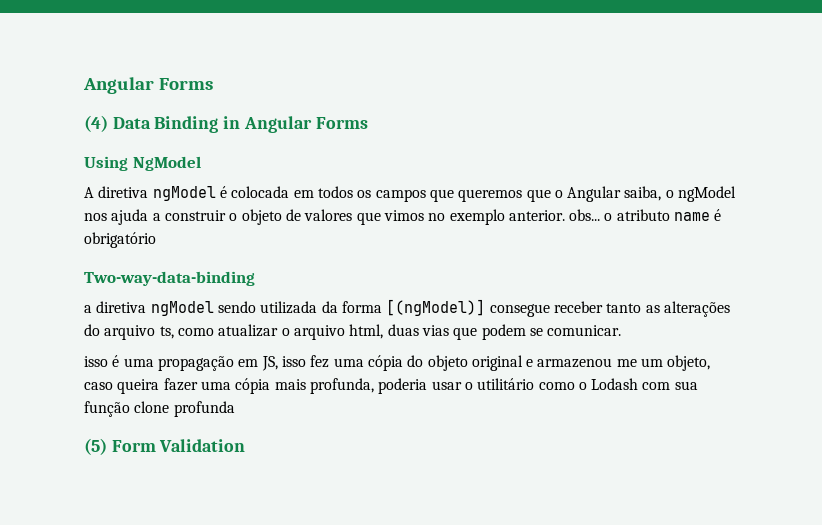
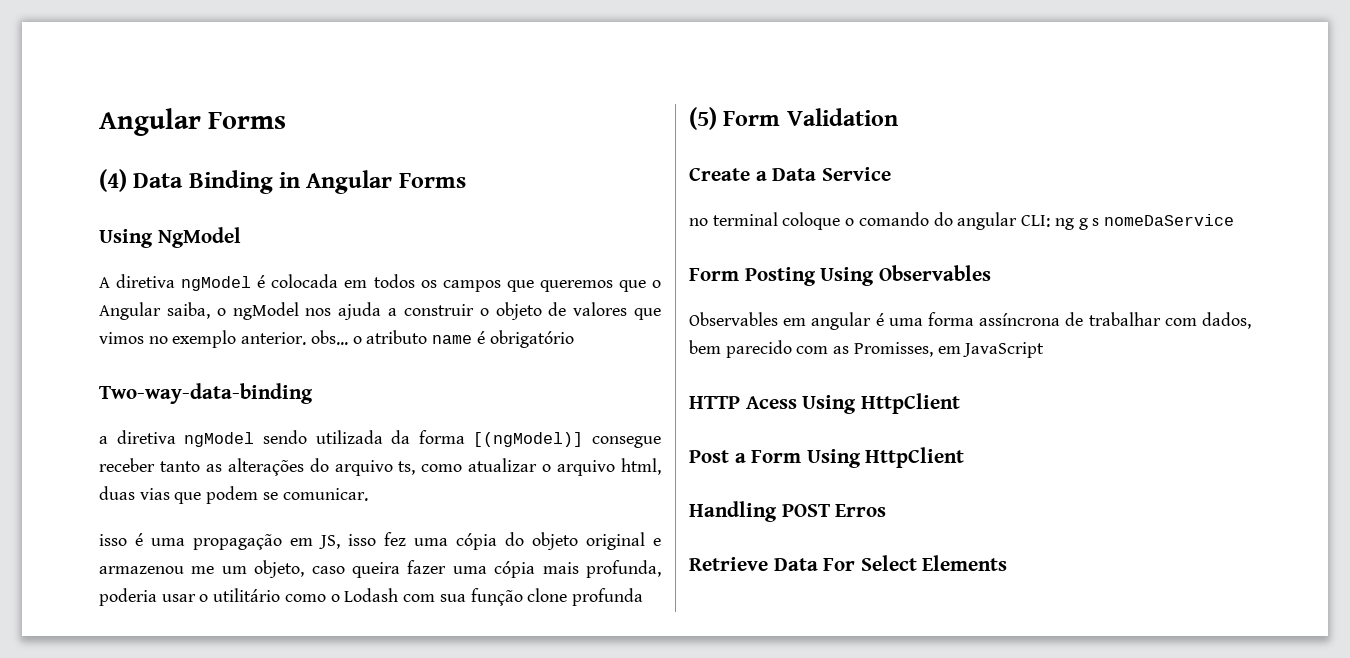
+ Create a Data Service
+ no terminal coloque o comando do angular CLI: ng g s nomeDaService
+ Form Posting Using Observables
+ Observables em angular é uma forma assíncrona de trabalhar com dados, bem parecido com as Promisses, em JavaScript
+ HTTP Acess Using HttpClient
+ Post a Form Using HttpClient
+ Handling POST Erros
+ Retrieve Data For Select Elements

